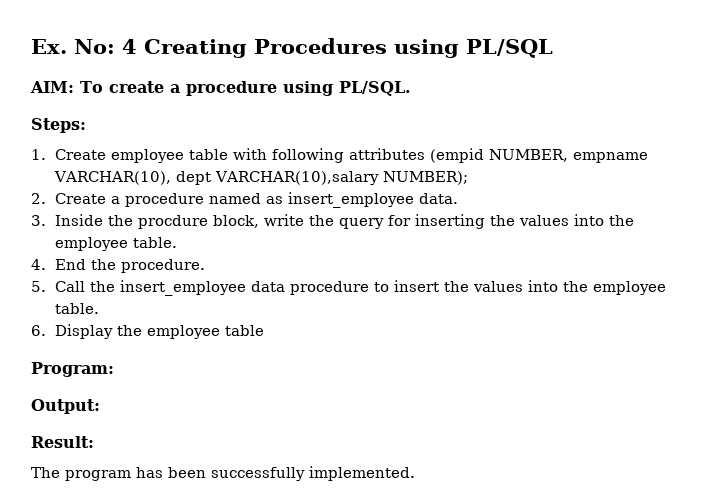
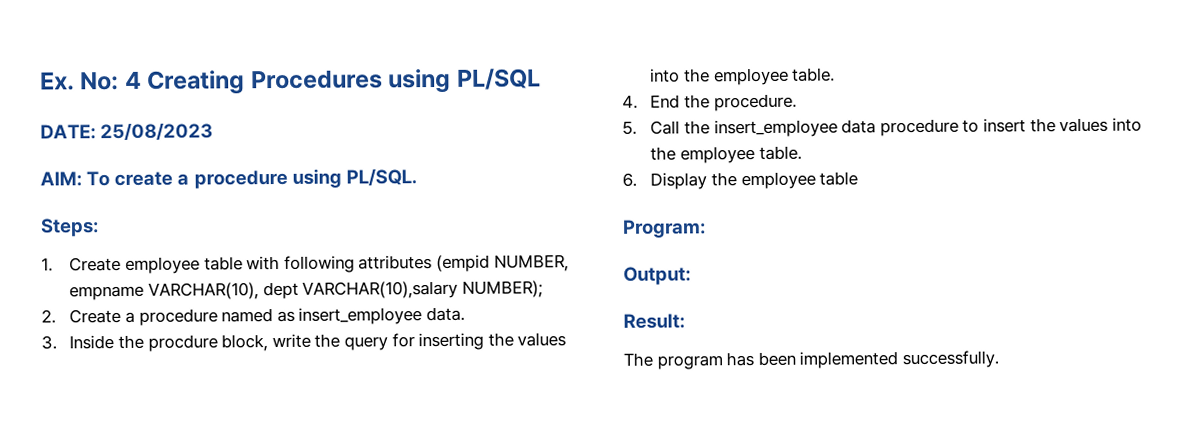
+ DATE: 25/08/2023
- The program has been successfully implemented.
+ The program has been implemented successfully.

